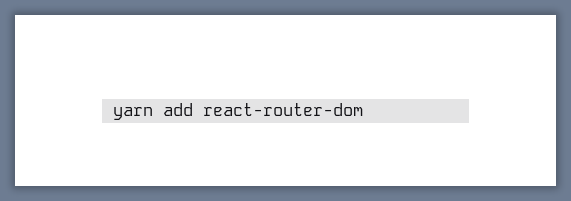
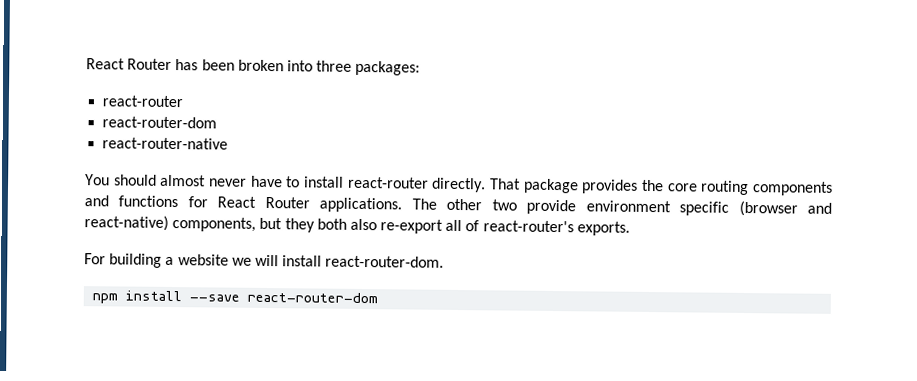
- yarn add react-router-dom
+ React Router has been broken into three packages:
+ react-router
+ react-router-dom
+ react-router-native
+ You should almost never have to install react-router directly. That package provides the core routing components and functions for React Router applications. The other two provide environment specific (browser and react-native) components, but they both also re-export all of react-router's exports.
+ For building a website we will install react-router-dom.
+ npm install --save react-router-dom

